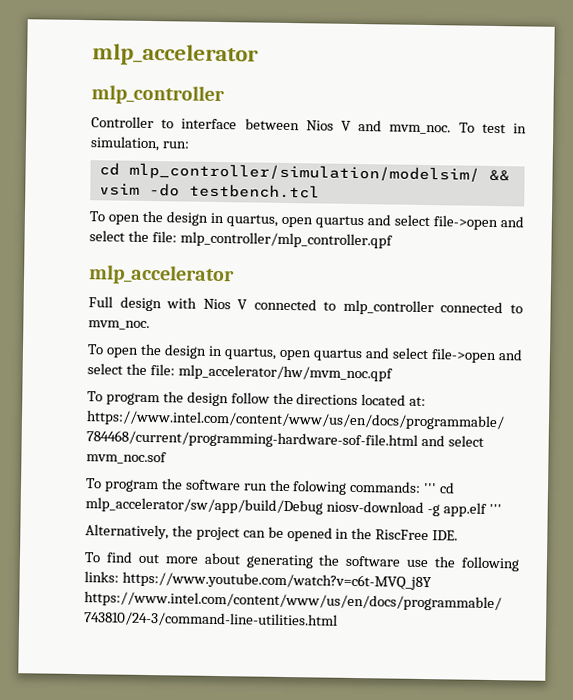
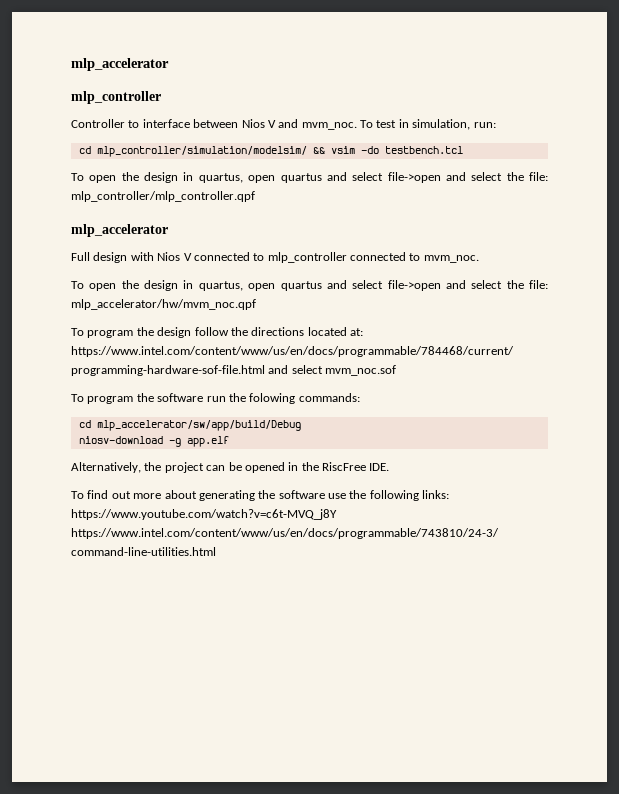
- To program the software run the folowing commands: ''' cd mlp_accelerator/sw/app/build/Debug niosv-download -g app.elf '''
+ To program the software run the folowing commands:
+ cd mlp_accelerator/sw/app/build/Debug
+ niosv-download -g app.elf

